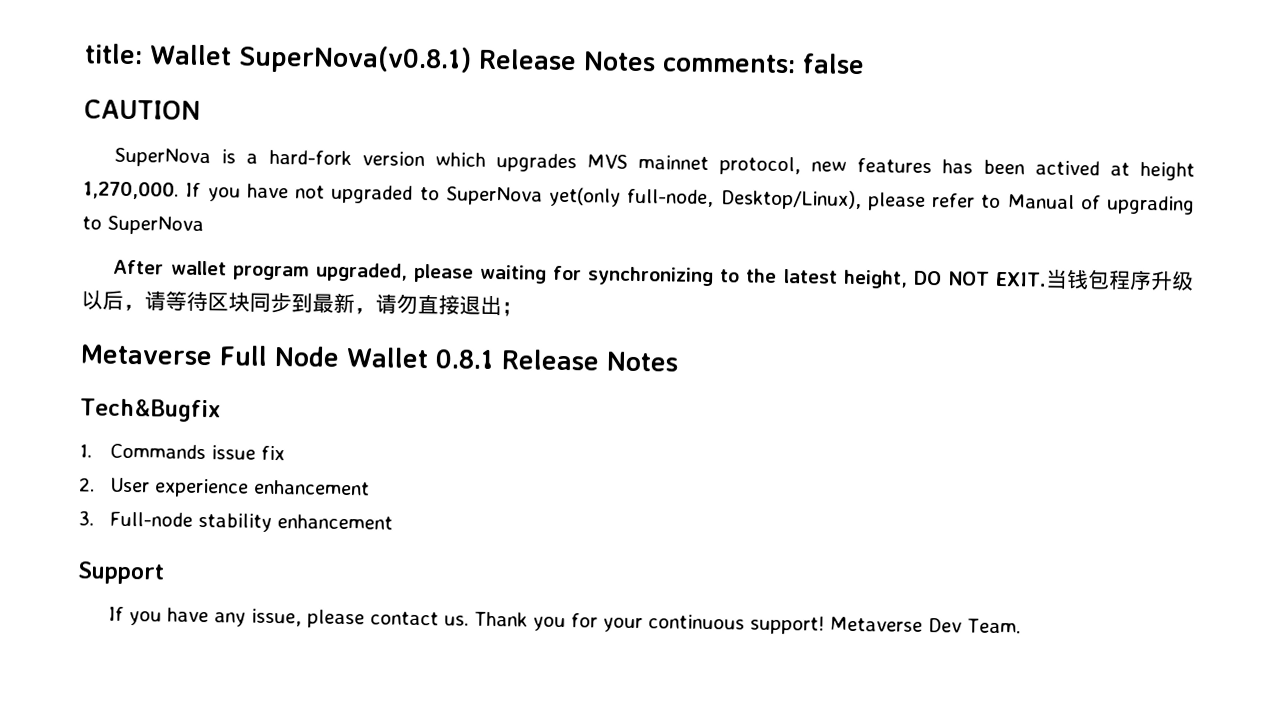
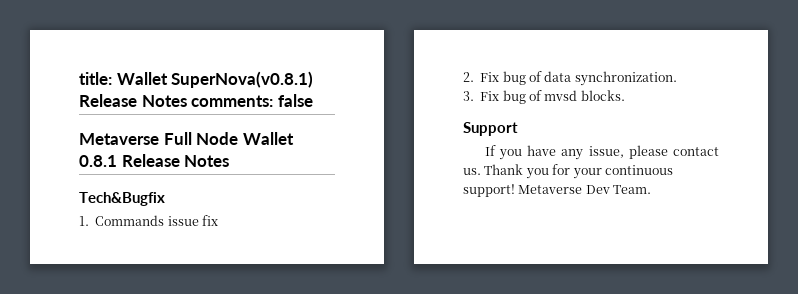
- CAUTION
- SuperNova is a hard-fork version which upgrades MVS mainnet protocol, new features has been actived at height 1,270,000. If you have not upgraded to SuperNova yet(only full-node, Desktop/Linux), please refer to Manual of upgrading to SuperNova
- After wallet program upgraded, please waiting for synchronizing to the latest height, DO NOT EXIT.当钱包程序升级以后，请等待区块同步到最新，请勿直接退出；
- 2. User experience enhancement
- 3. Full-node stability enhancement
+ 2. Fix bug of data synchronization.
+ 3. Fix bug of mvsd blocks.

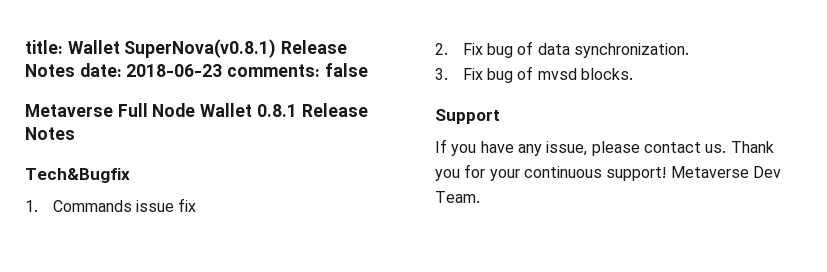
- title: Wallet SuperNova(v0.8.1) Release Notes comments: false
+ title: Wallet SuperNova(v0.8.1) Release Notes date: 2018-06-23 comments: false

